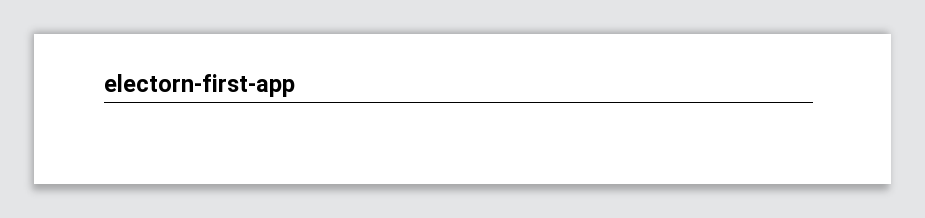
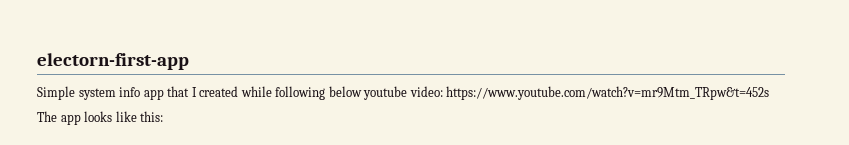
+ Simple system info app that I created while following below youtube video: https://www.youtube.com/watch?v=mr9Mtm_TRpw&t=452s
+ The app looks like this:

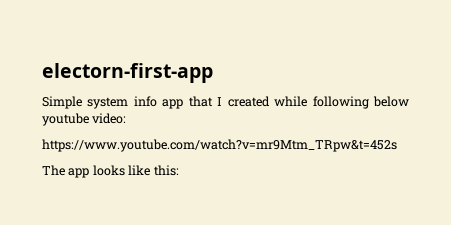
- Simple system info app that I created while following below youtube video: https://www.youtube.com/watch?v=mr9Mtm_TRpw&t=452s
+ Simple system info app that I created while following below youtube video:
+ https://www.youtube.com/watch?v=mr9Mtm_TRpw&t=452s

